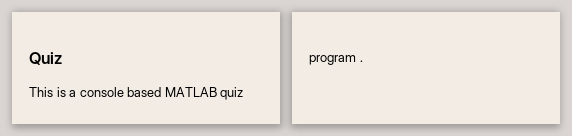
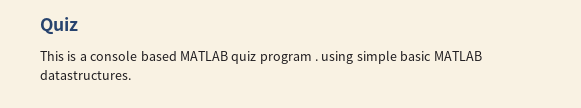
- This is a console based MATLAB quiz program .
+ This is a console based MATLAB quiz program . using simple basic MATLAB datastructures.

